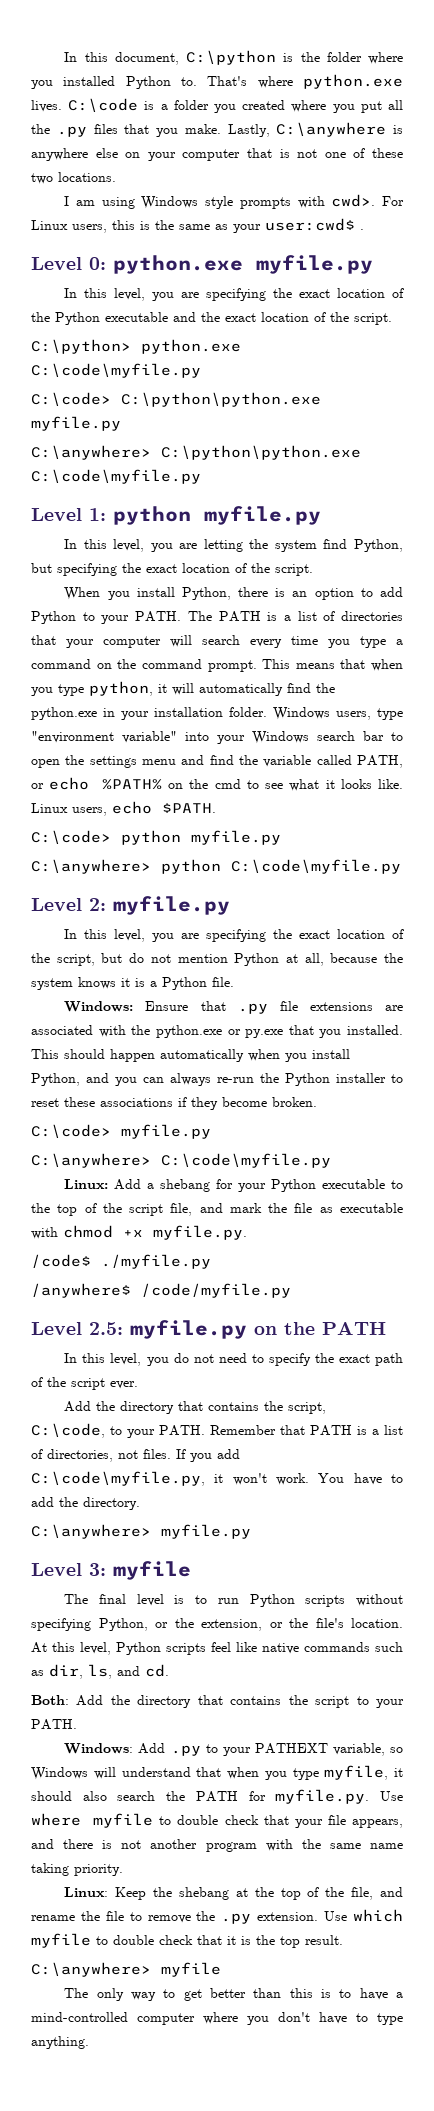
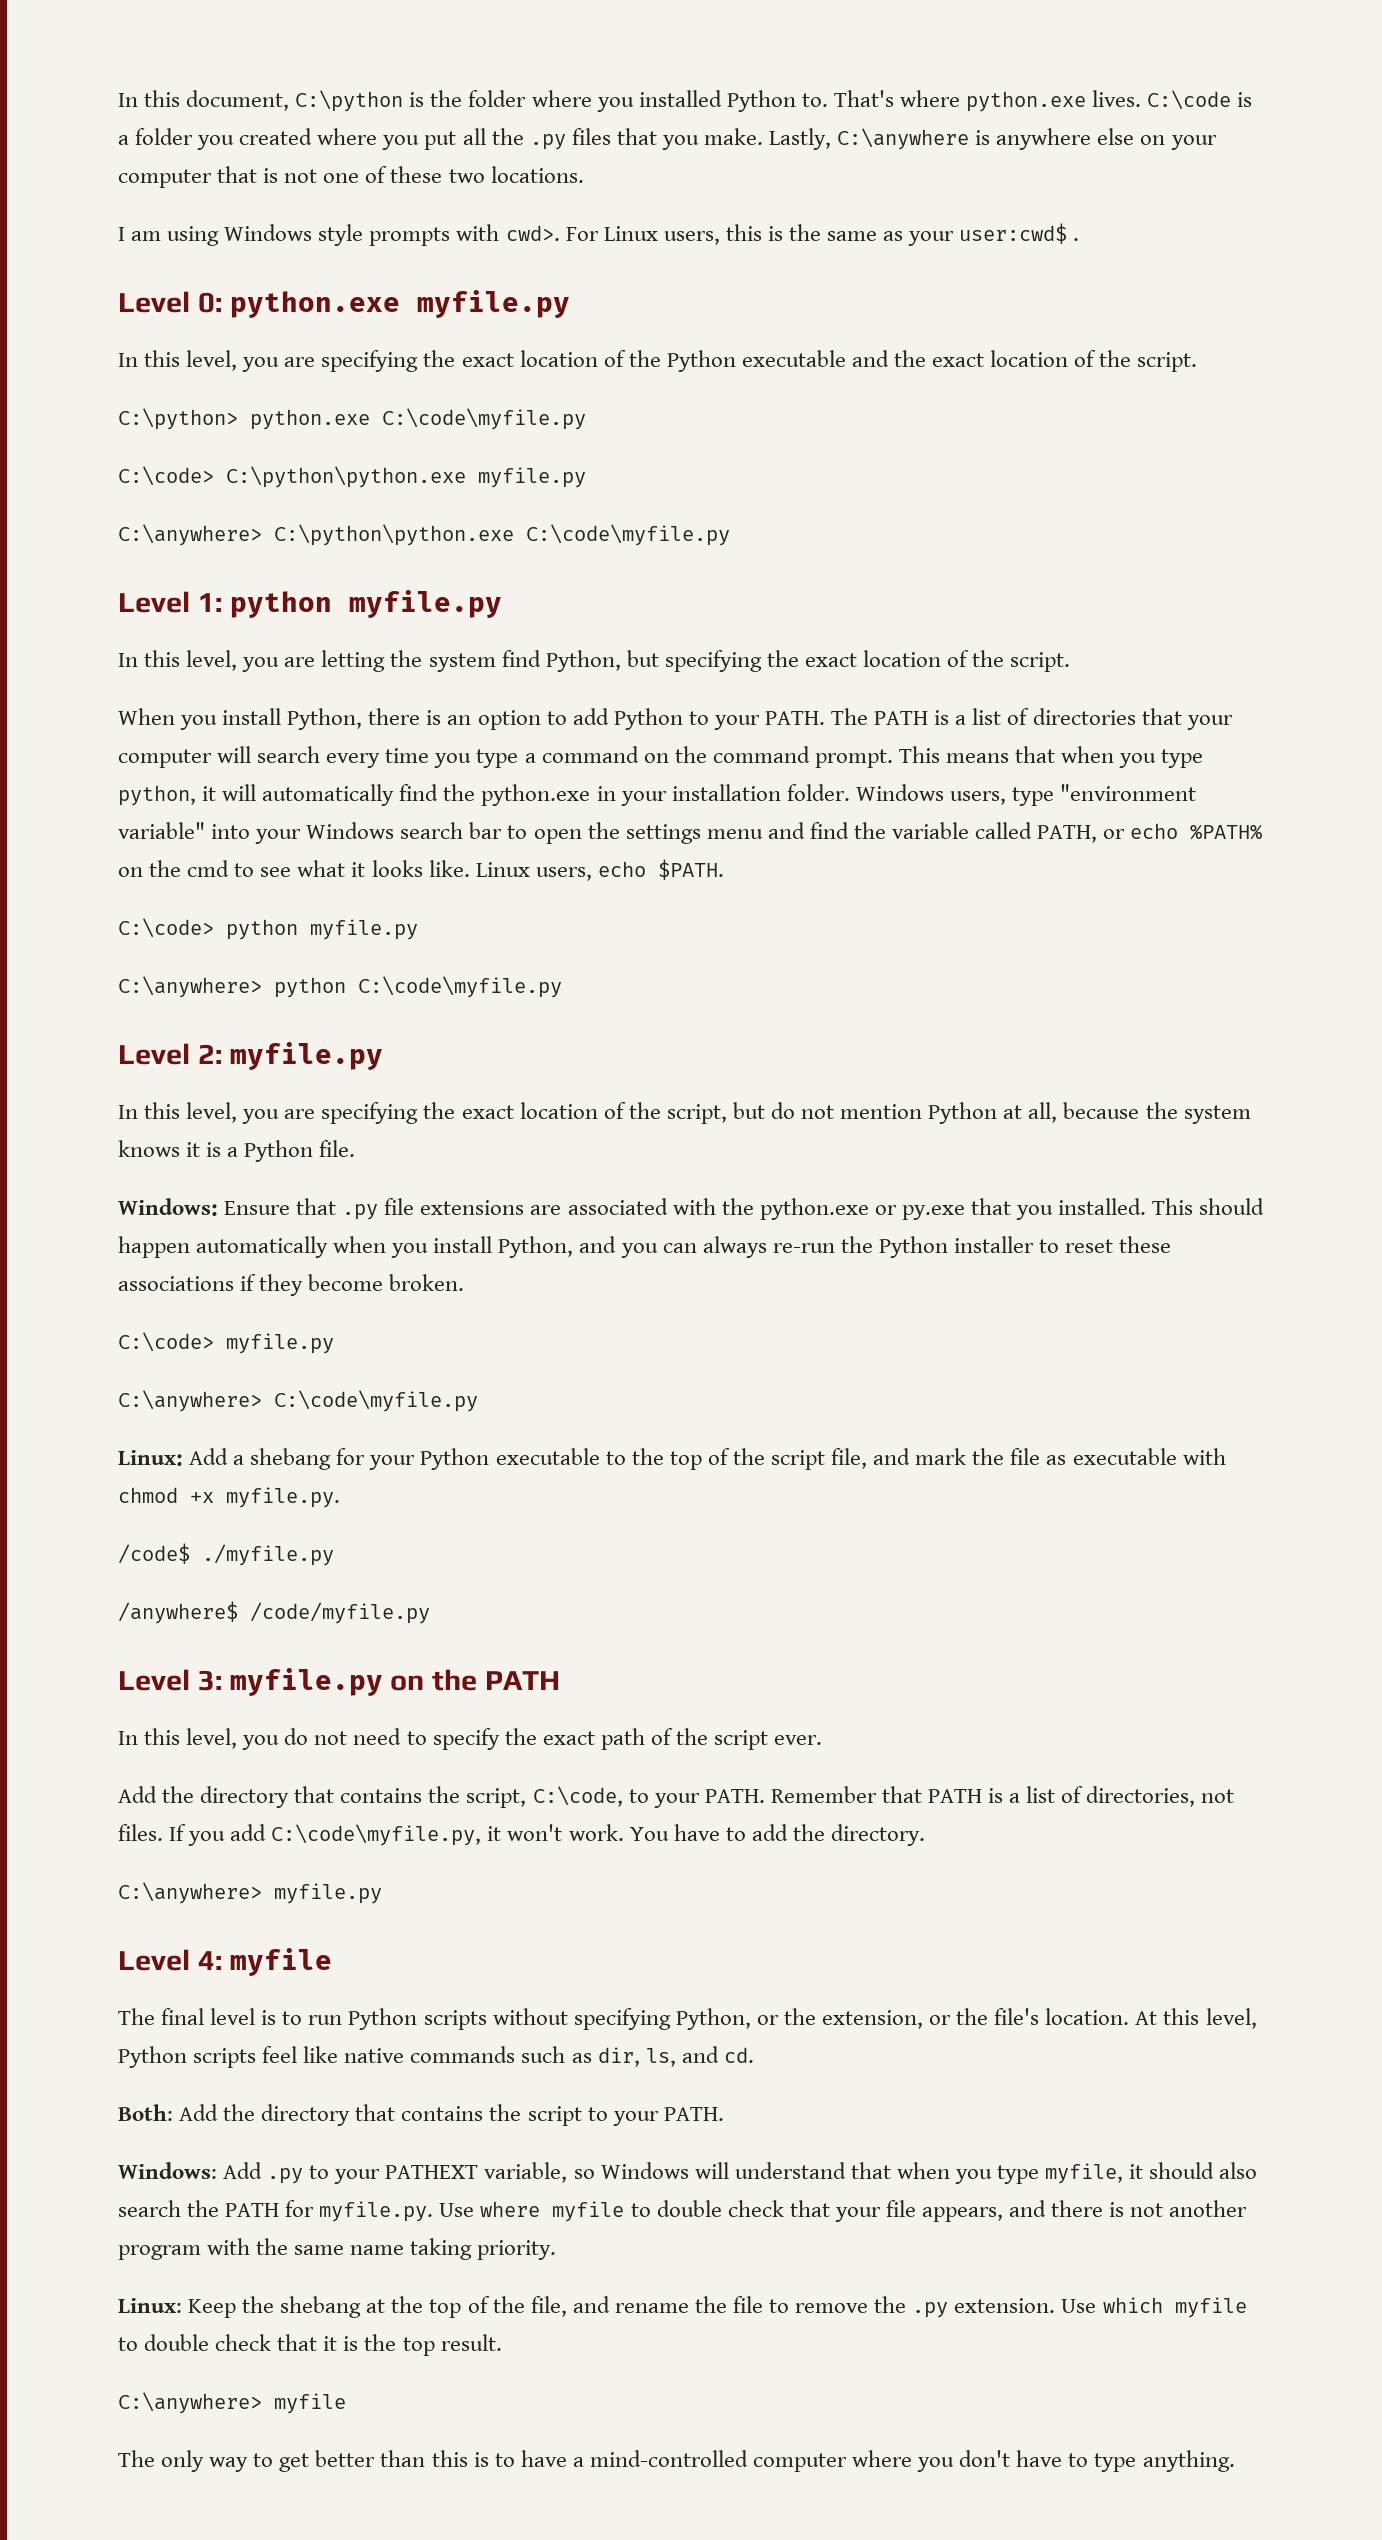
- Level 2.5: myfile.py on the PATH
+ Level 3: myfile.py on the PATH
- Level 3: myfile
+ Level 4: myfile

